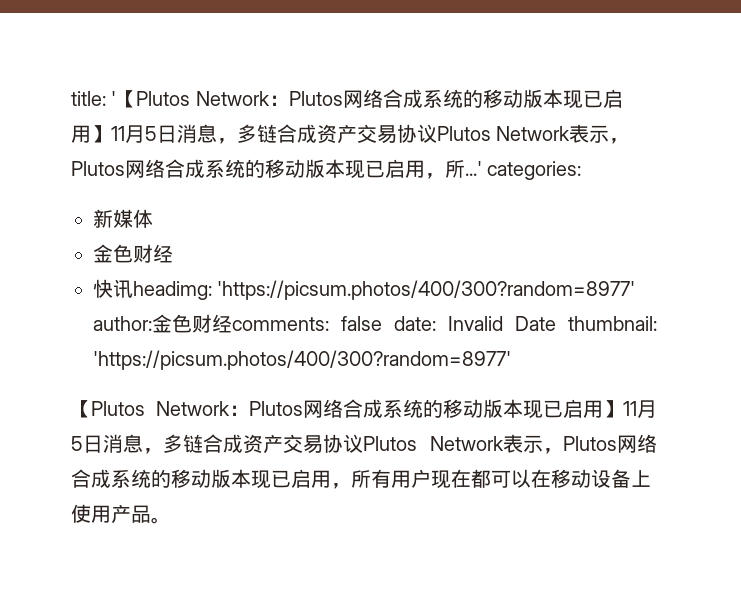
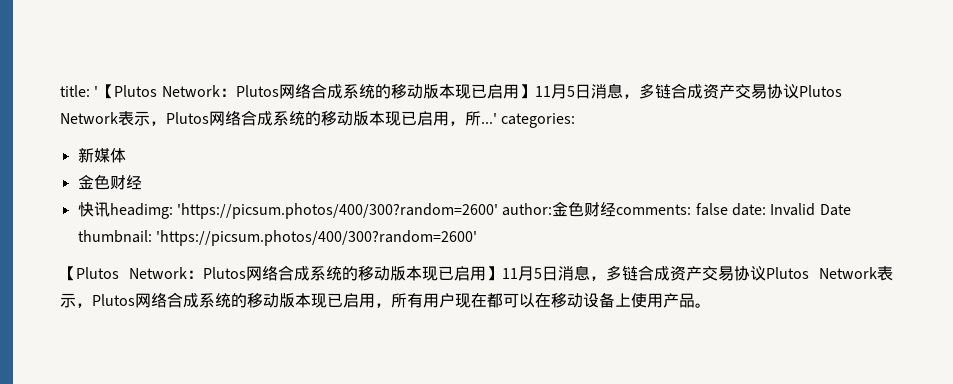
- 快讯headimg: 'https://picsum.photos/400/300?random=8977' author:金色财经comments: false date: Invalid Date thumbnail: 'https://picsum.photos/400/300?random=8977'
+ 快讯headimg: 'https://picsum.photos/400/300?random=2600' author:金色财经comments: false date: Invalid Date thumbnail: 'https://picsum.photos/400/300?random=2600'

